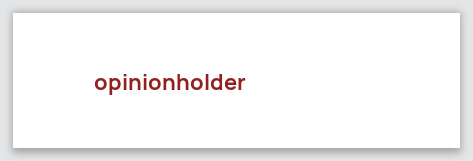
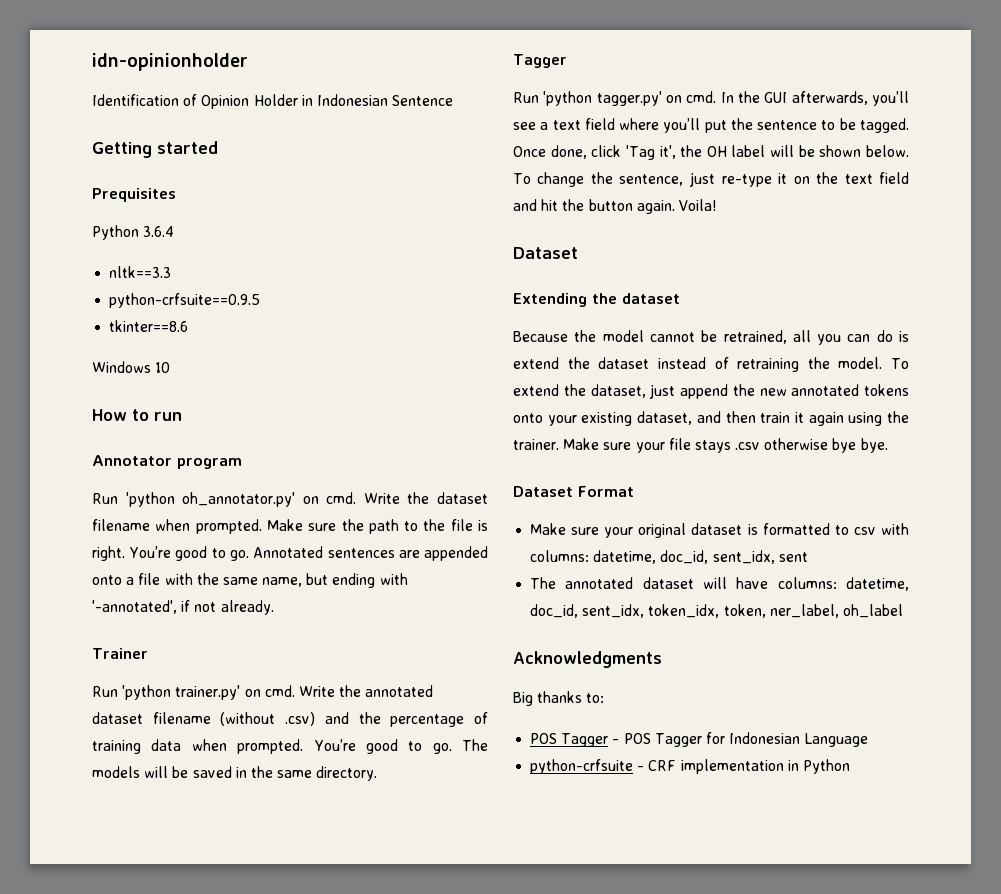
- opinionholder
+ idn-opinionholder
+ Identification of Opinion Holder in Indonesian Sentence
+ Getting started
+ Prequisites
+ Python 3.6.4
+ nltk==3.3
+ python-crfsuite==0.9.5
+ tkinter==8.6
+ Windows 10
+ How to run
+ Annotator program
+ Run 'python oh_annotator.py' on cmd. Write the dataset filename when prompted. Make sure the path to the file is right. You’re good to go. Annotated sentences are appended onto a file with the same name, but ending with '-annotated', if not already.
+ Trainer
+ Run 'python trainer.py' on cmd. Write the annotated dataset filename (without .csv) and the percentage of training data when prompted. You’re good to go. The models will be saved in the same directory.
+ Tagger
+ Run 'python tagger.py' on cmd. In the GUI afterwards, you’ll see a text field where you’ll put the sentence to be tagged. Once done, click 'Tag it', the OH label will be shown below. To change the sentence, just re-type it on the text field and hit the button again. Voila!
+ Dataset
+ Extending the dataset
+ Because the model cannot be retrained, all you can do is extend the dataset instead of retraining the model. To extend the dataset, just append the new annotated tokens onto your existing dataset, and then train it again using the trainer. Make sure your file stays .csv otherwise bye bye.
+ Dataset Format
+ Make sure your original dataset is formatted to csv with columns: datetime, doc_id, sent_idx, sent
+ The annotated dataset will have columns: datetime, doc_id, sent_idx, token_idx, token, ner_label, oh_label
+ Acknowledgments
+ Big thanks to:
+ POS Tagger - POS Tagger for Indonesian Language
+ python-crfsuite - CRF implementation in Python

